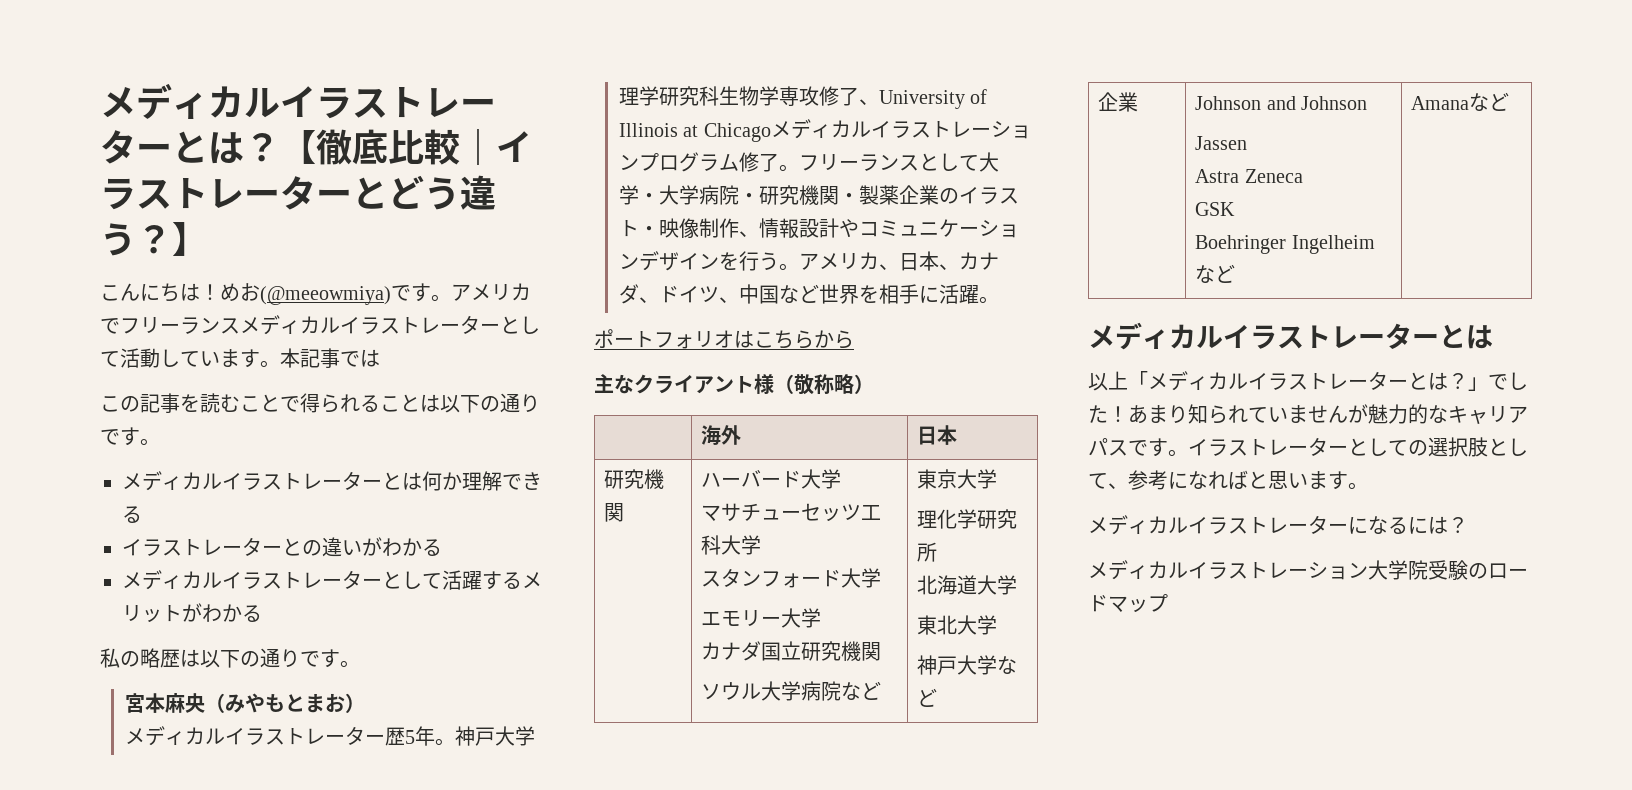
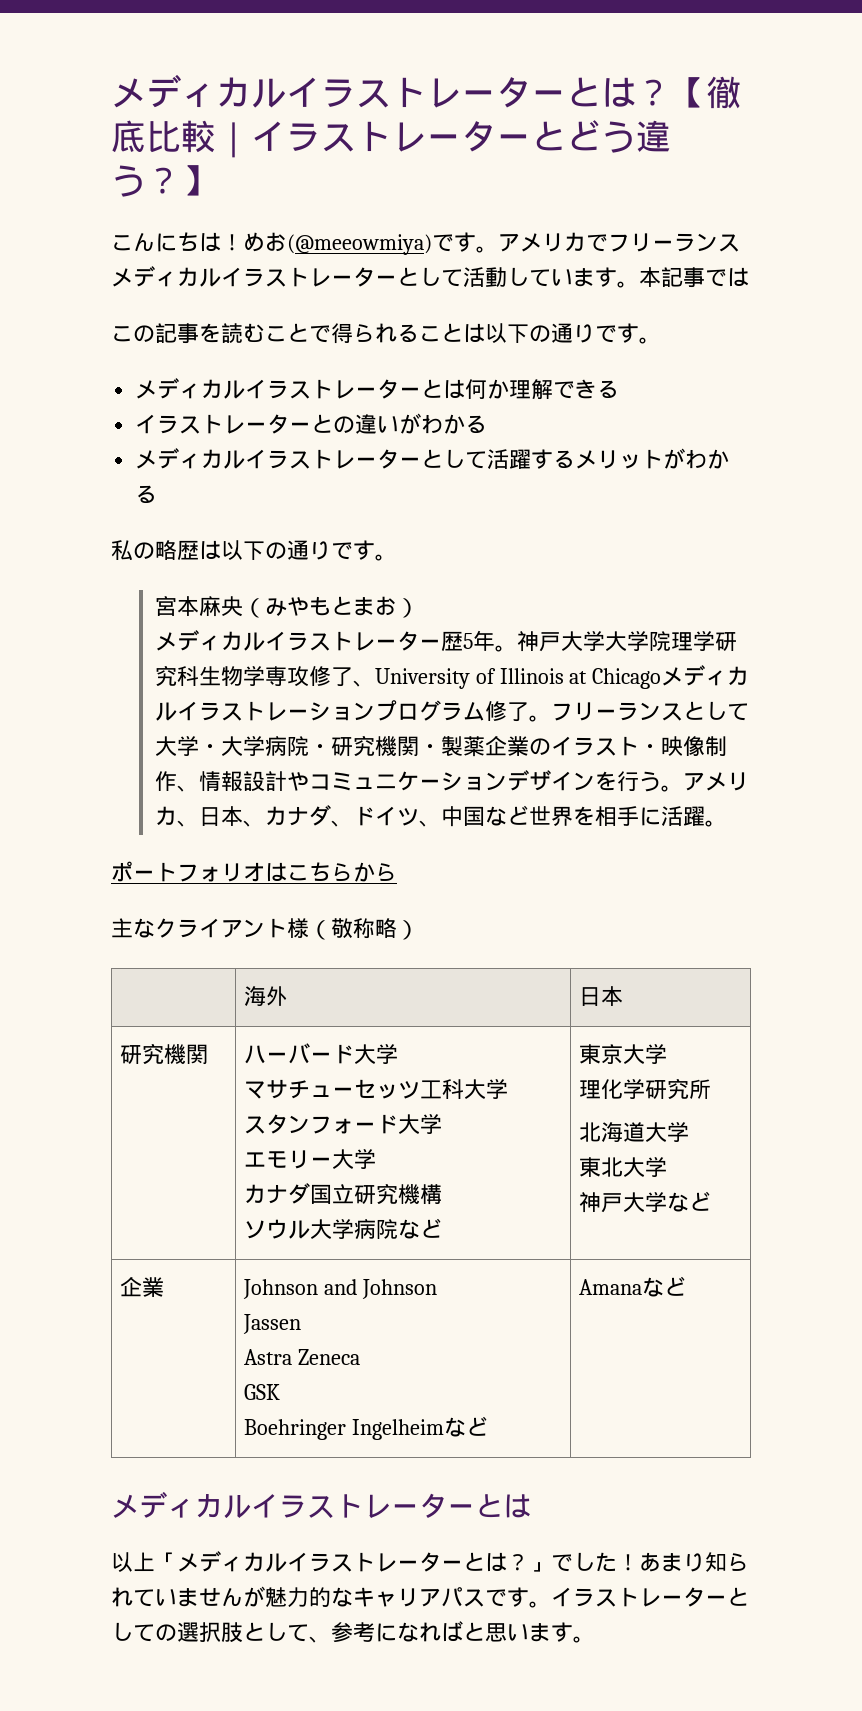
- 神戸大学理学研究科生物学専攻修了、University of Illinois at Chicagoメディカルイラストレーションプログラム修了。
+ 神戸大学大学院理学研究科生物学専攻修了、University of Illinois at Chicagoメディカルイラストレーションプログラム修了。
- カナダ国立研究機関
+ カナダ国立研究機構
- メディカルイラストレーターになるには？
- メディカルイラストレーション大学院受験のロードマップ

